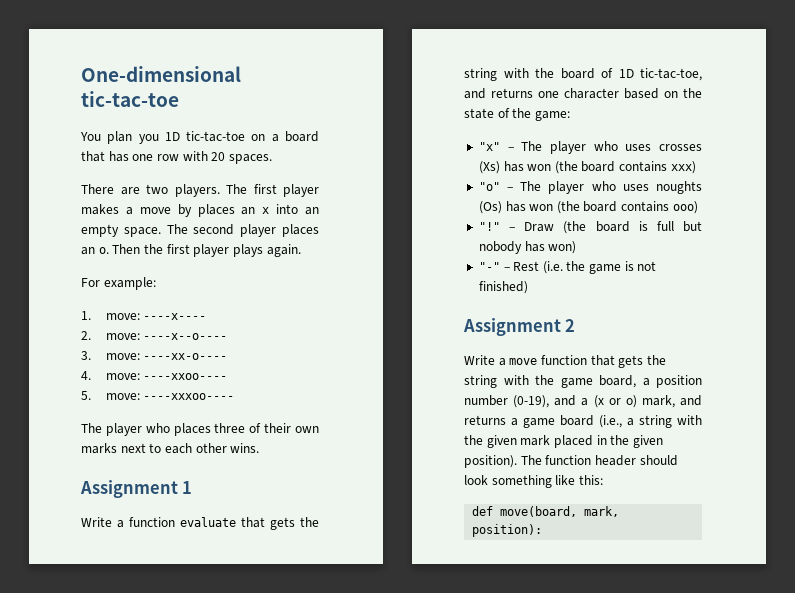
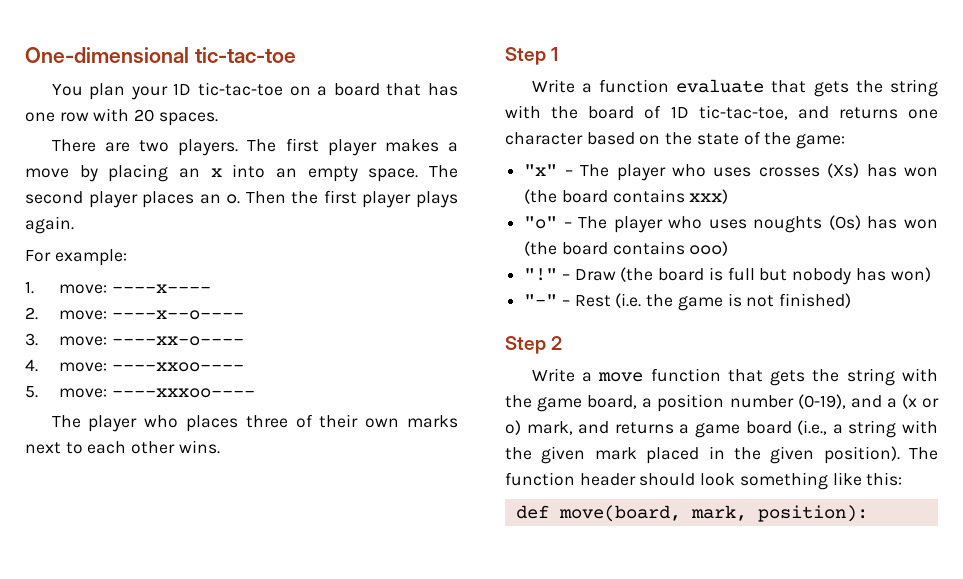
- You plan you 1D tic-tac-toe on a board that has one row with 20 spaces.
+ You plan your 1D tic-tac-toe on a board that has one row with 20 spaces.
- The first player makes a move by places an x into an empty space.
+ The first player makes a move by placing an x into an empty space.
- Assignment 1
+ Step 1
- Assignment 2
+ Step 2

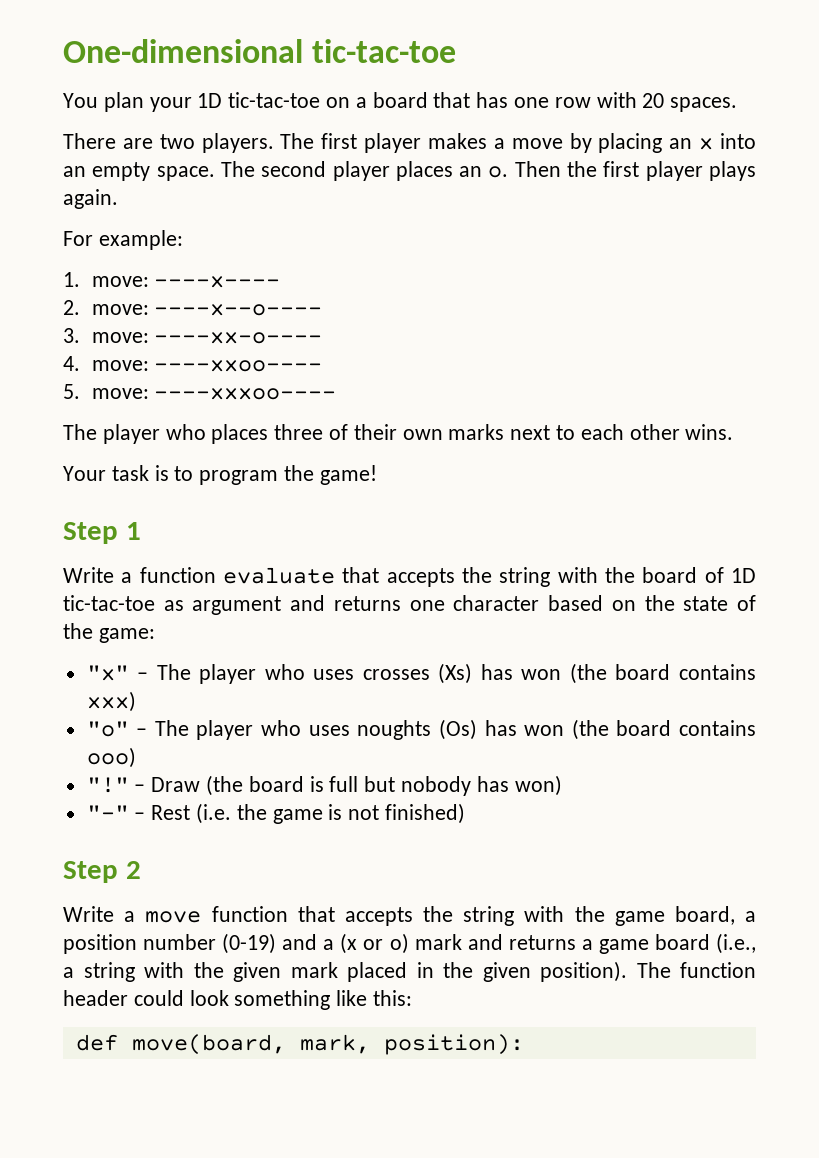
+ Your task is to program the game!
- Write a function evaluate that gets the string with the board of 1D tic-tac-toe, and returns one character based on the state of the game:
+ Write a function evaluate that accepts the string with the board of 1D tic-tac-toe as argument and returns one character based on the state of the game:
- Write a move function that gets the string with the game board, a position number (0-19), and a (x or o) mark, and returns a game board (i.e., a string with the given mark placed in the given position).
+ Write a move function that accepts the string with the game board, a position number (0-19) and a (x or o) mark and returns a game board (i.e., a string with the given mark placed in the given position).
- The function header should look something like this:
+ The function header could look something like this:

